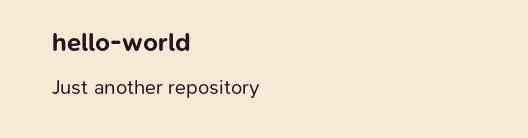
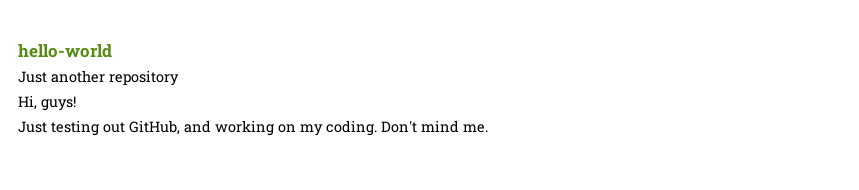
+ Hi, guys!
+ Just testing out GitHub, and working on my coding. Don't mind me.

